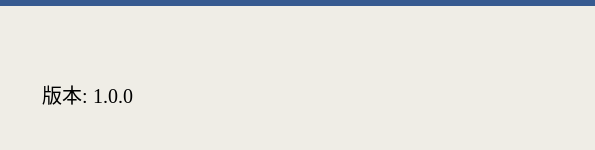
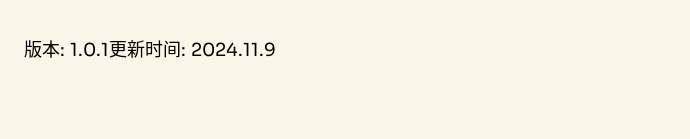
- 版本: 1.0.0
+ 版本: 1.0.1更新时间: 2024.11.9

